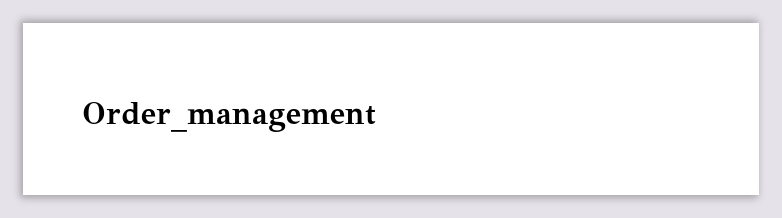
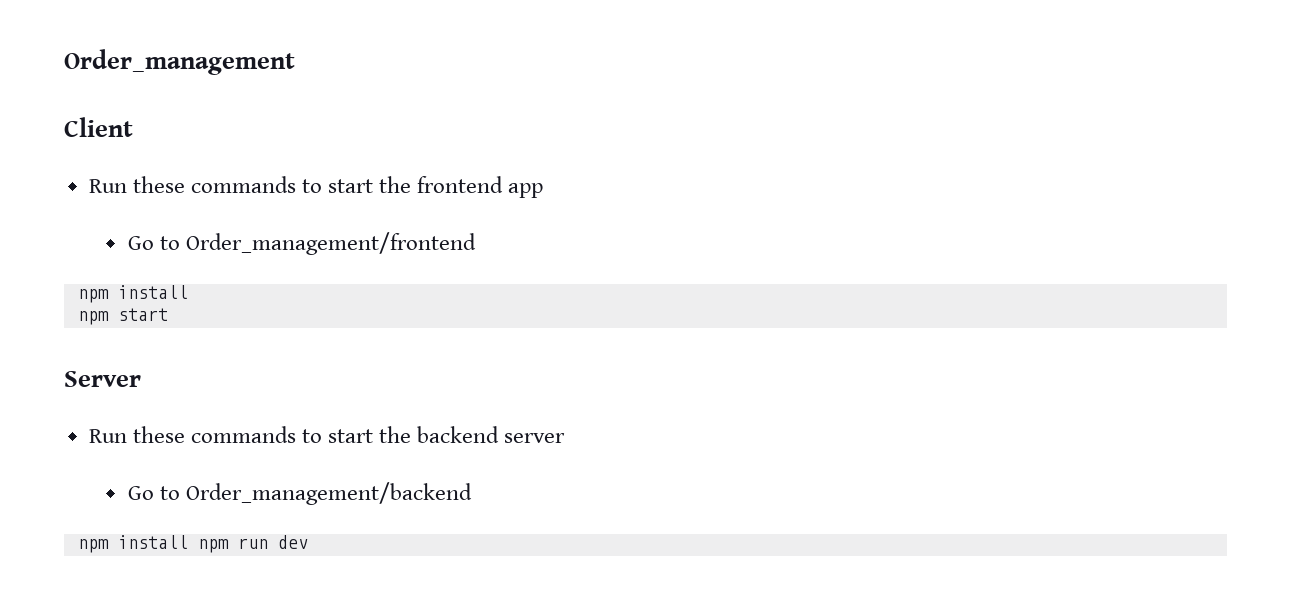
+ Client
+ Run these commands to start the frontend app
+ Go to Order_management/frontend
+ npm install
+ npm start
+ Server
+ Run these commands to start the backend server
+ Go to Order_management/backend
+ npm install npm run dev

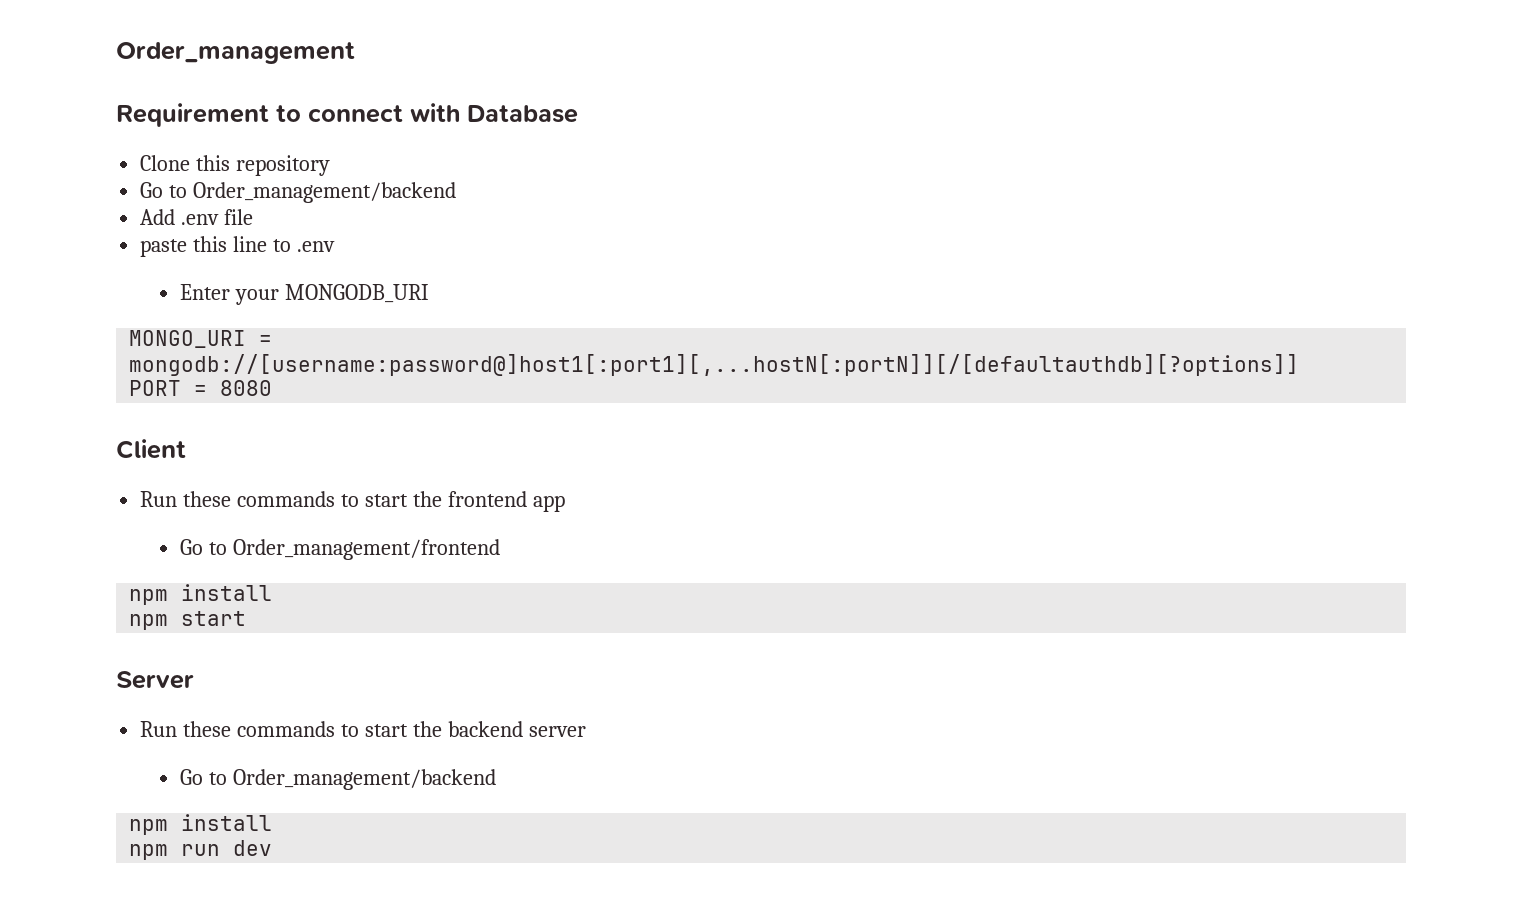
+ Requirement to connect with Database
+ Clone this repository
+ Go to Order_management/backend
+ Add .env file
+ paste this line to .env
+ Enter your MONGODB_URI
+ MONGO_URI = mongodb://[username:password@]host1[:port1][,...hostN[:portN]][/[defaultauthdb][?options]]
+ PORT = 8080
  Run these commands to start the backend server
  Go to Order_management/backend
- npm install npm run dev
+ npm install
+ npm run dev

